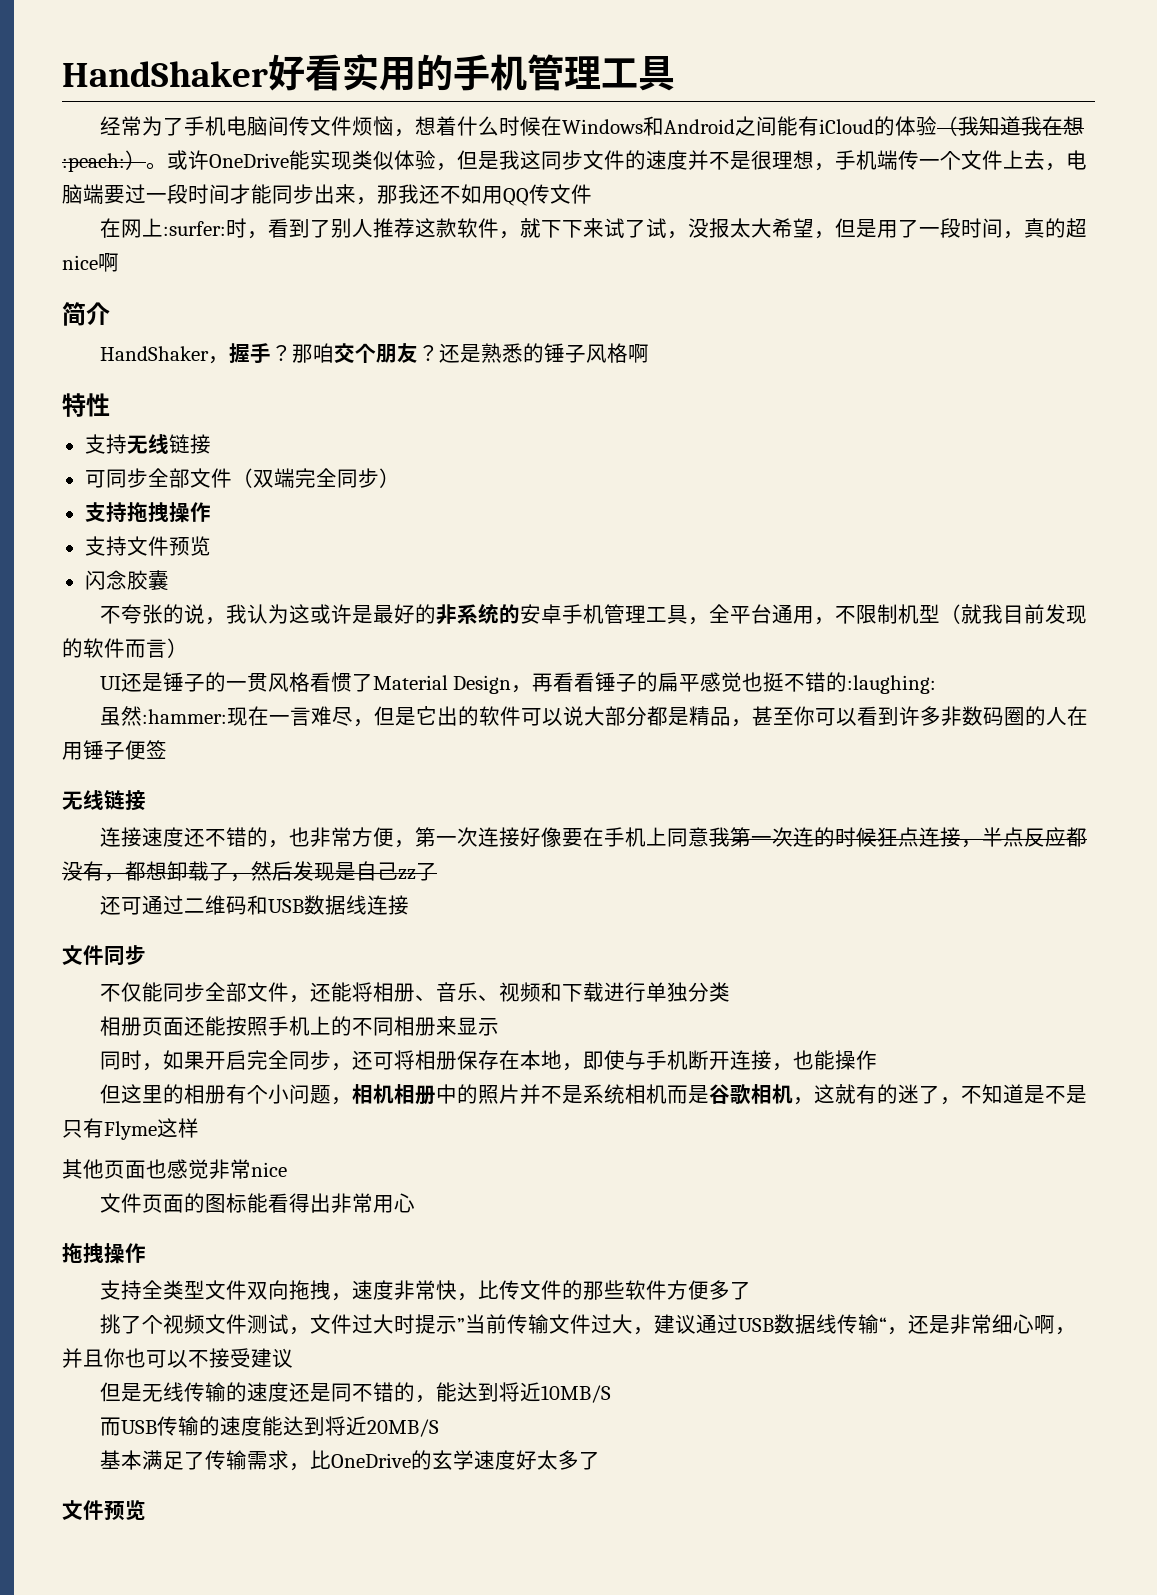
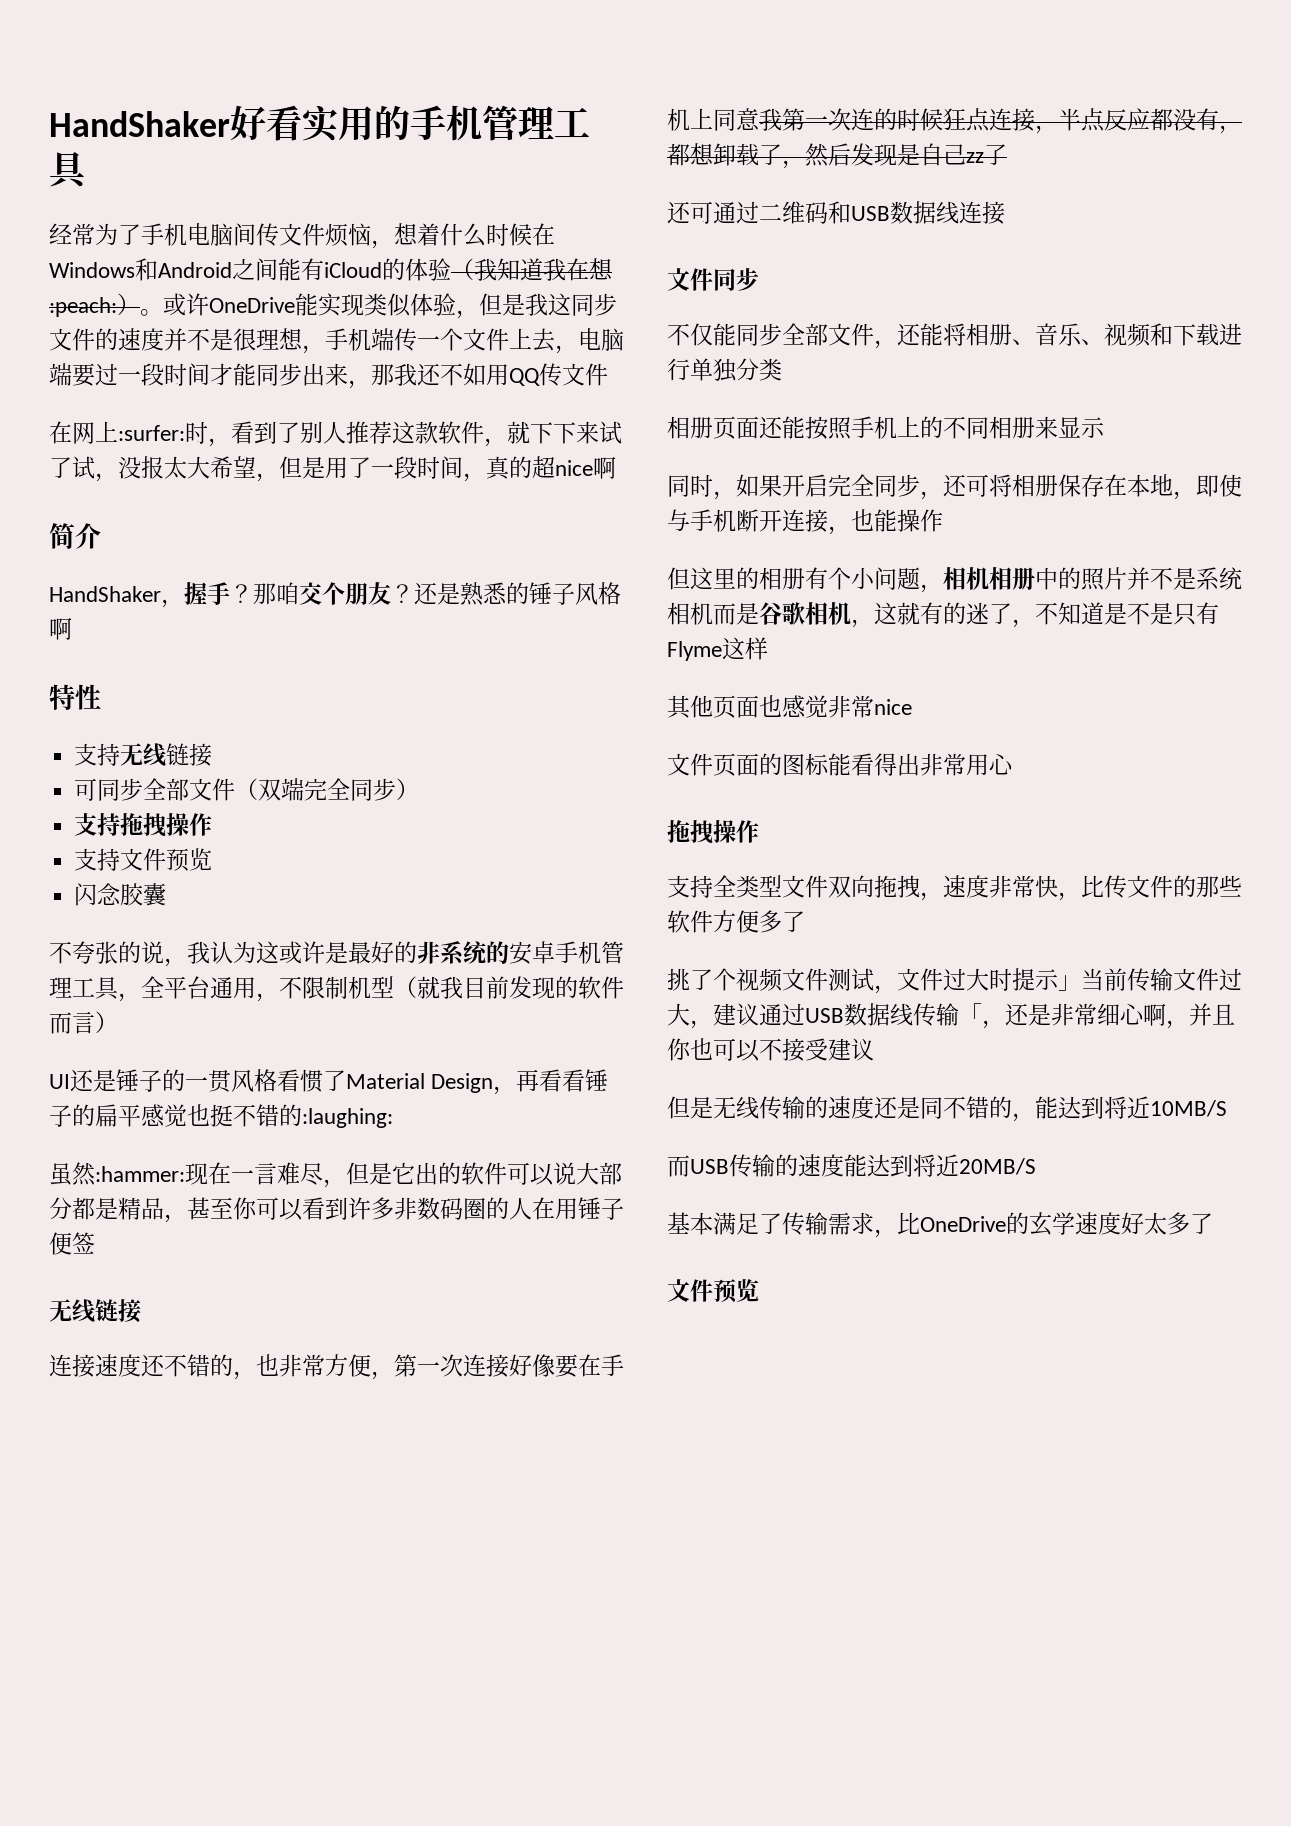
- 挑了个视频文件测试，文件过大时提示”当前传输文件过大，建议通过USB数据线传输“，还是非常细心啊，并且你也可以不接受建议
+ 挑了个视频文件测试，文件过大时提示」当前传输文件过大，建议通过USB数据线传输「，还是非常细心啊，并且你也可以不接受建议

